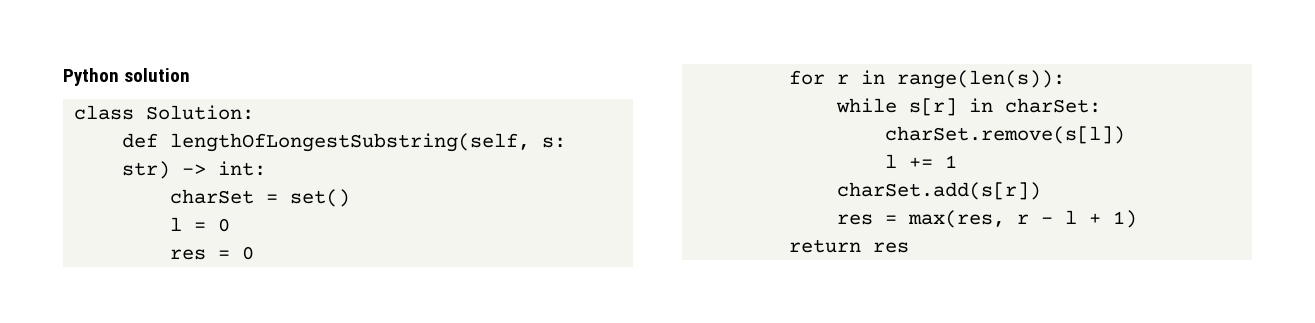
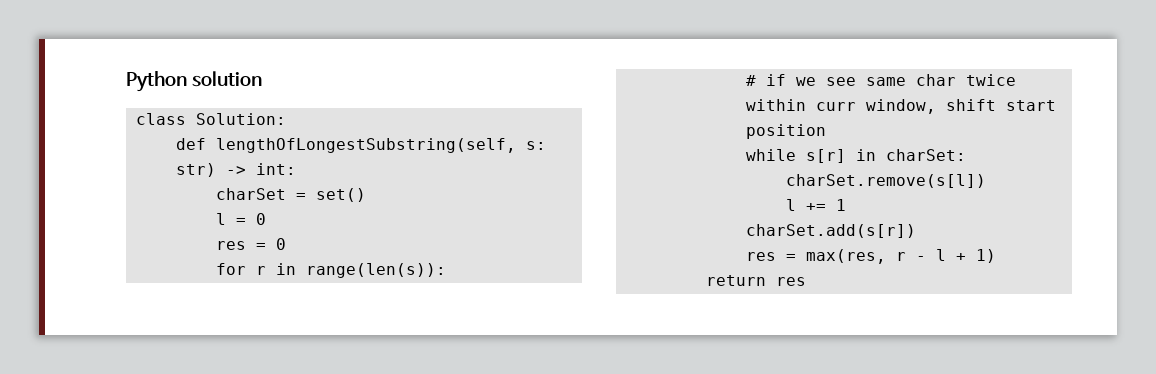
+ # if we see same char twice within curr window, shift start position

